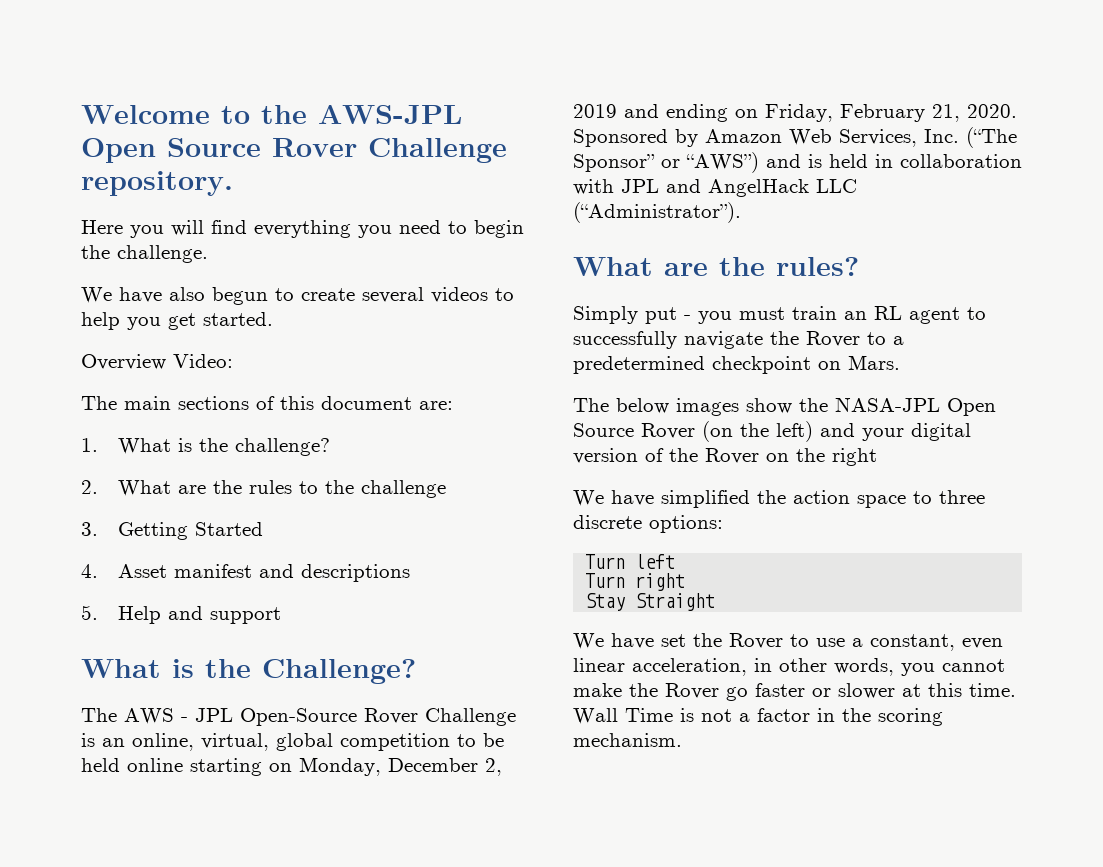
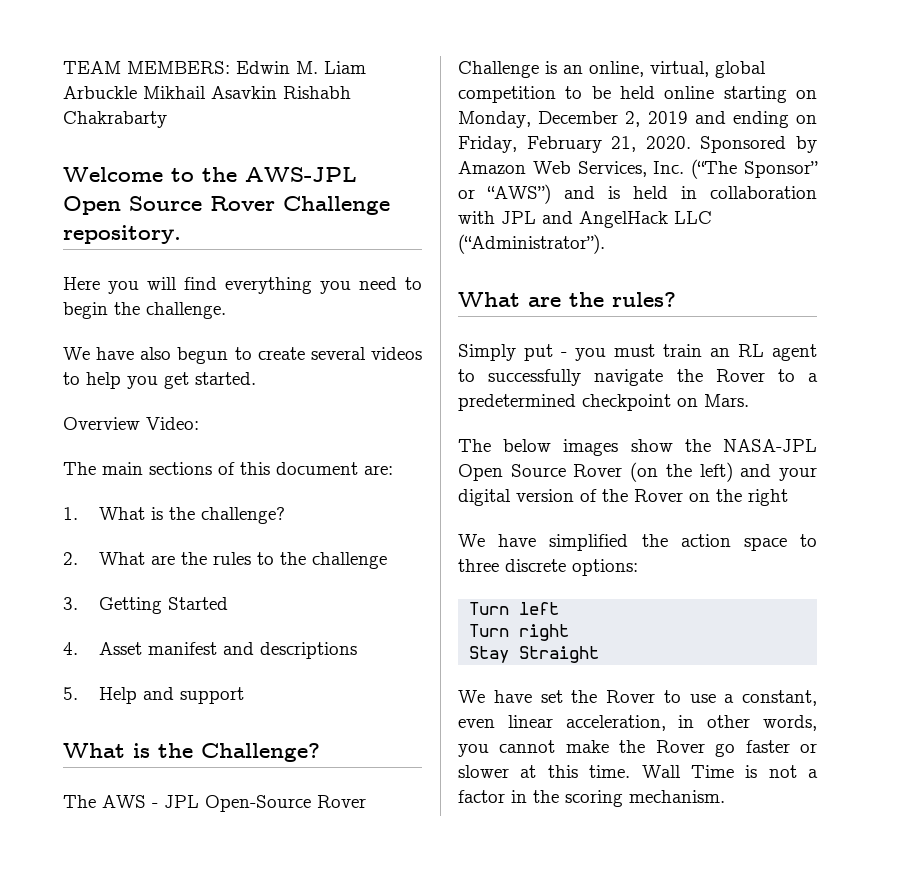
+ TEAM MEMBERS: Edwin M. Liam Arbuckle Mikhail Asavkin Rishabh Chakrabarty

